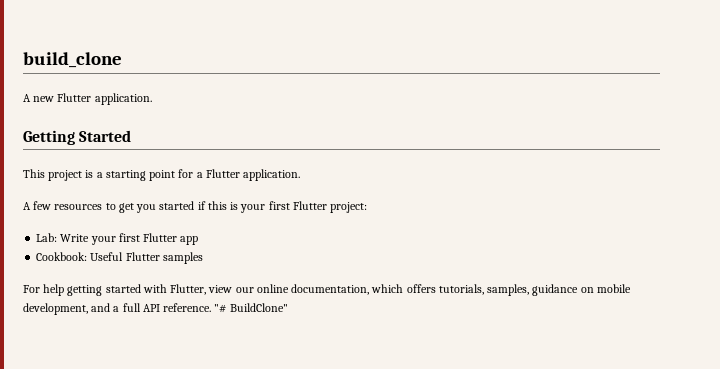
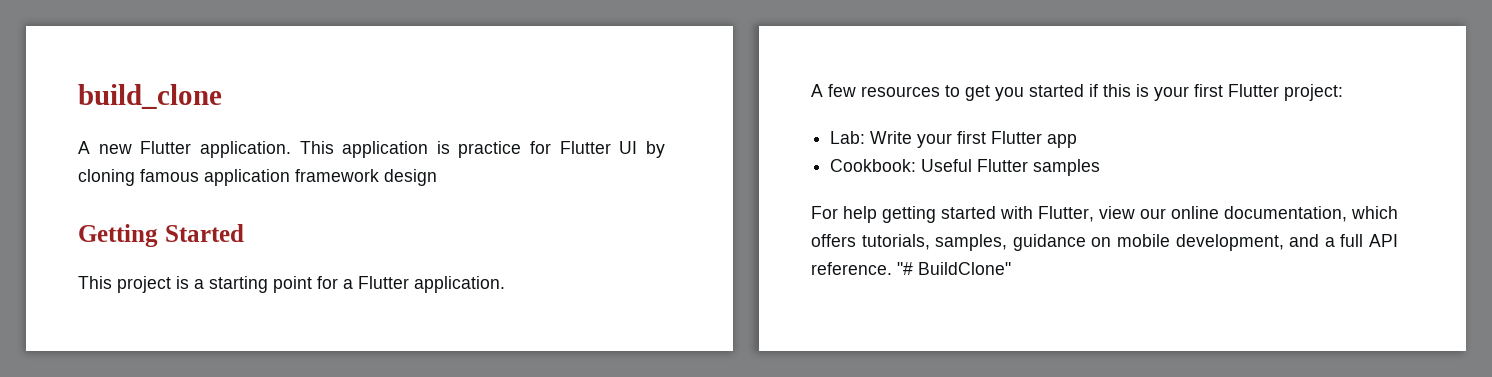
+ This application is practice for Flutter UI by cloning famous application framework design

